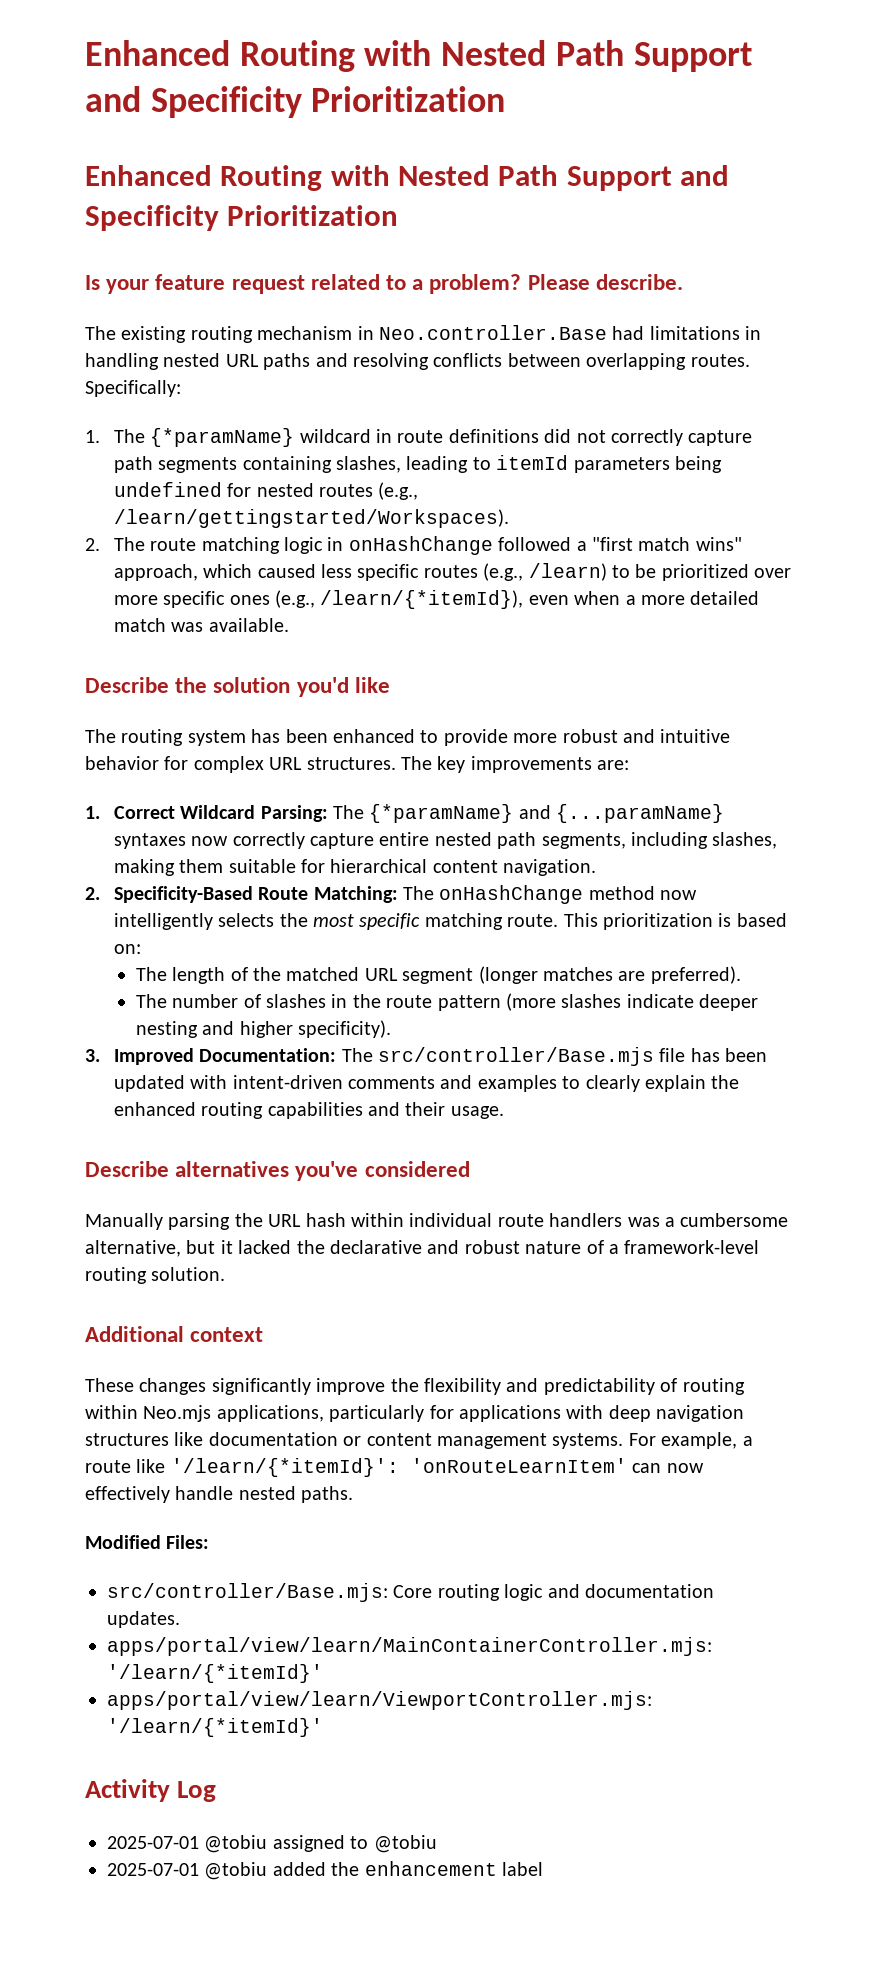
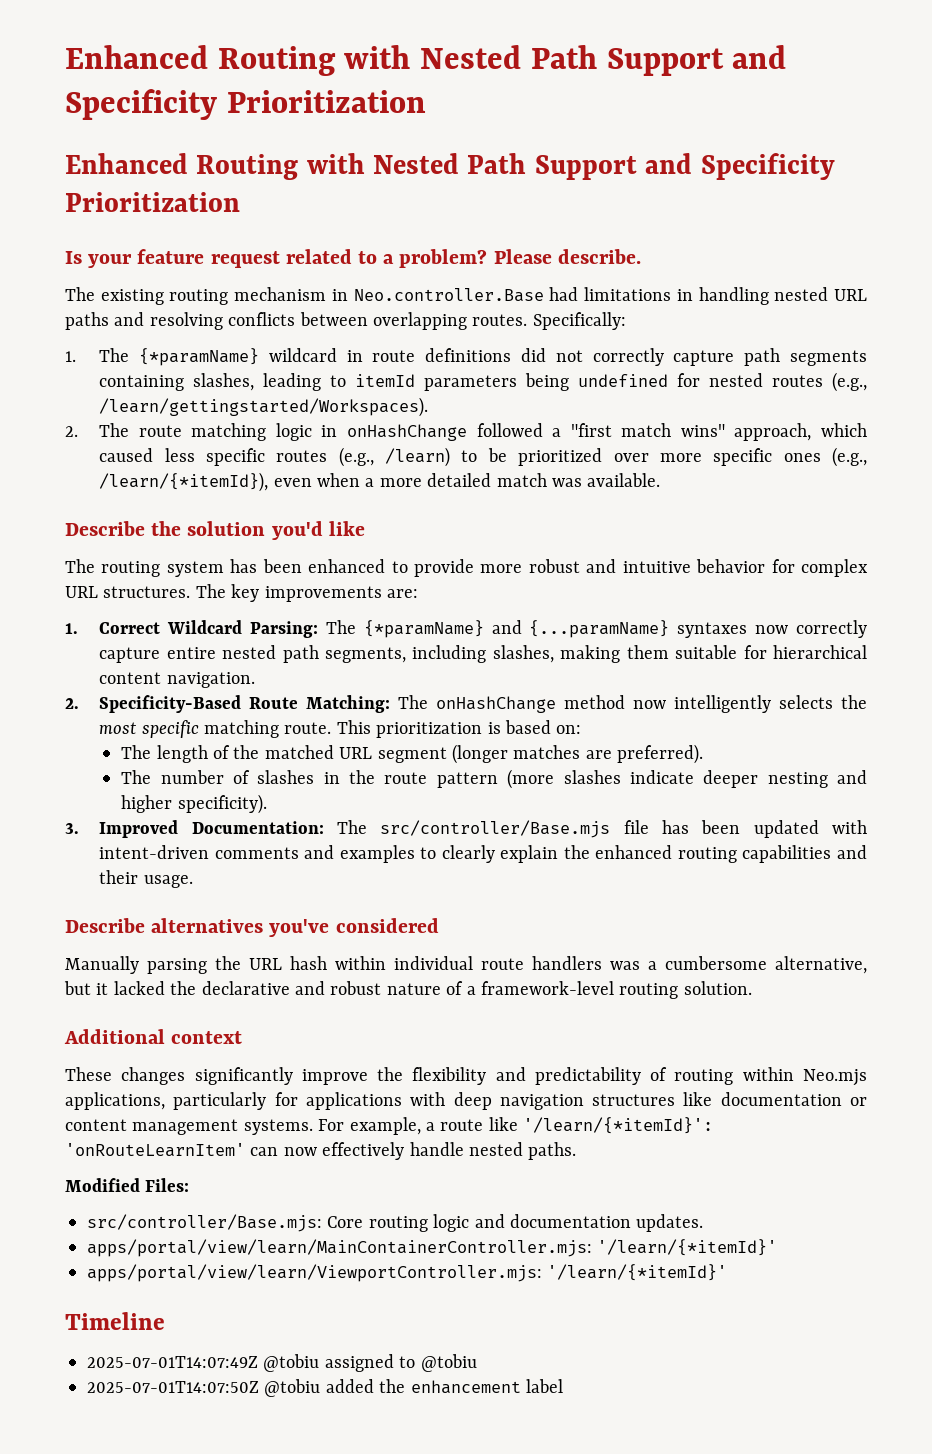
- Activity Log
- 2025-07-01 @tobiu assigned to @tobiu
+ Timeline
+ 2025-07-01T14:07:49Z @tobiu assigned to @tobiu
- 2025-07-01 @tobiu added the enhancement label
+ 2025-07-01T14:07:50Z @tobiu added the enhancement label

